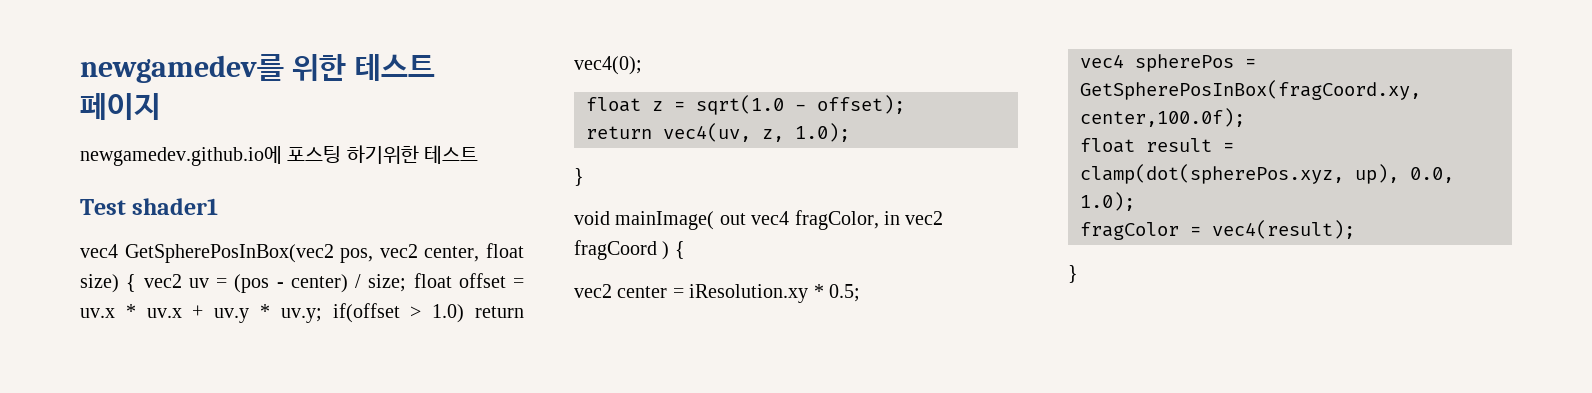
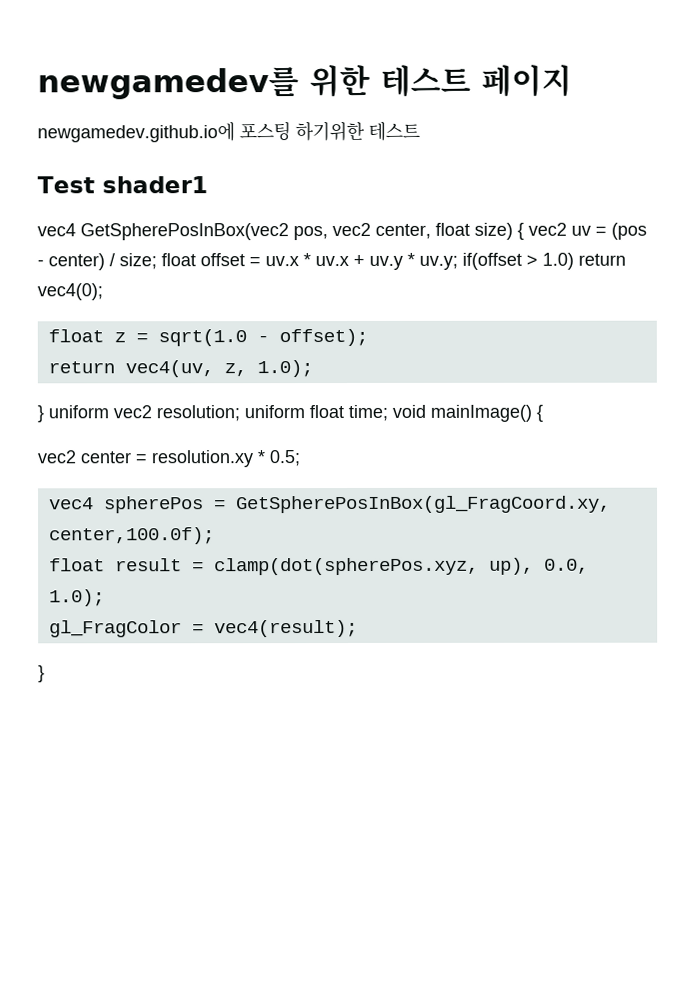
  return vec4(uv, z, 1.0);
- }
- void mainImage( out vec4 fragColor, in vec2 fragCoord ) {
+ } uniform vec2 resolution; uniform float time; void mainImage() {
- vec2 center = iResolution.xy * 0.5;
+ vec2 center = resolution.xy * 0.5;
- vec4 spherePos = GetSpherePosInBox(fragCoord.xy, center,100.0f);
+ vec4 spherePos = GetSpherePosInBox(gl_FragCoord.xy, center,100.0f);
- fragColor = vec4(result);
+ gl_FragColor = vec4(result);

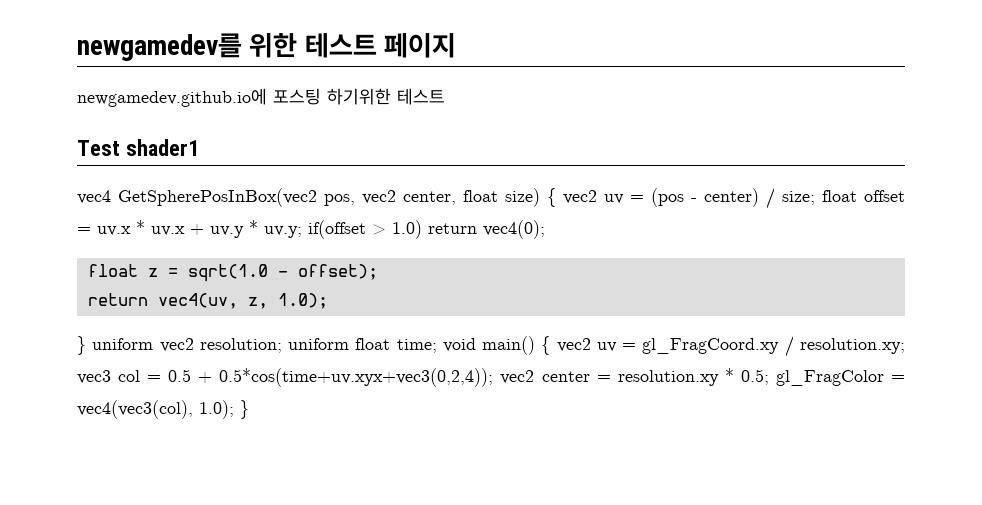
- } uniform vec2 resolution; uniform float time; void mainImage() {
- vec2 center = resolution.xy * 0.5;
- vec4 spherePos = GetSpherePosInBox(gl_FragCoord.xy, center,100.0f);
- float result = clamp(dot(spherePos.xyz, up), 0.0, 1.0);
- gl_FragColor = vec4(result);
- }
+ } uniform vec2 resolution; uniform float time; void main() { vec2 uv = gl_FragCoord.xy / resolution.xy; vec3 col = 0.5 + 0.5*cos(time+uv.xyx+vec3(0,2,4)); vec2 center = resolution.xy * 0.5; gl_FragColor = vec4(vec3(col), 1.0); }

